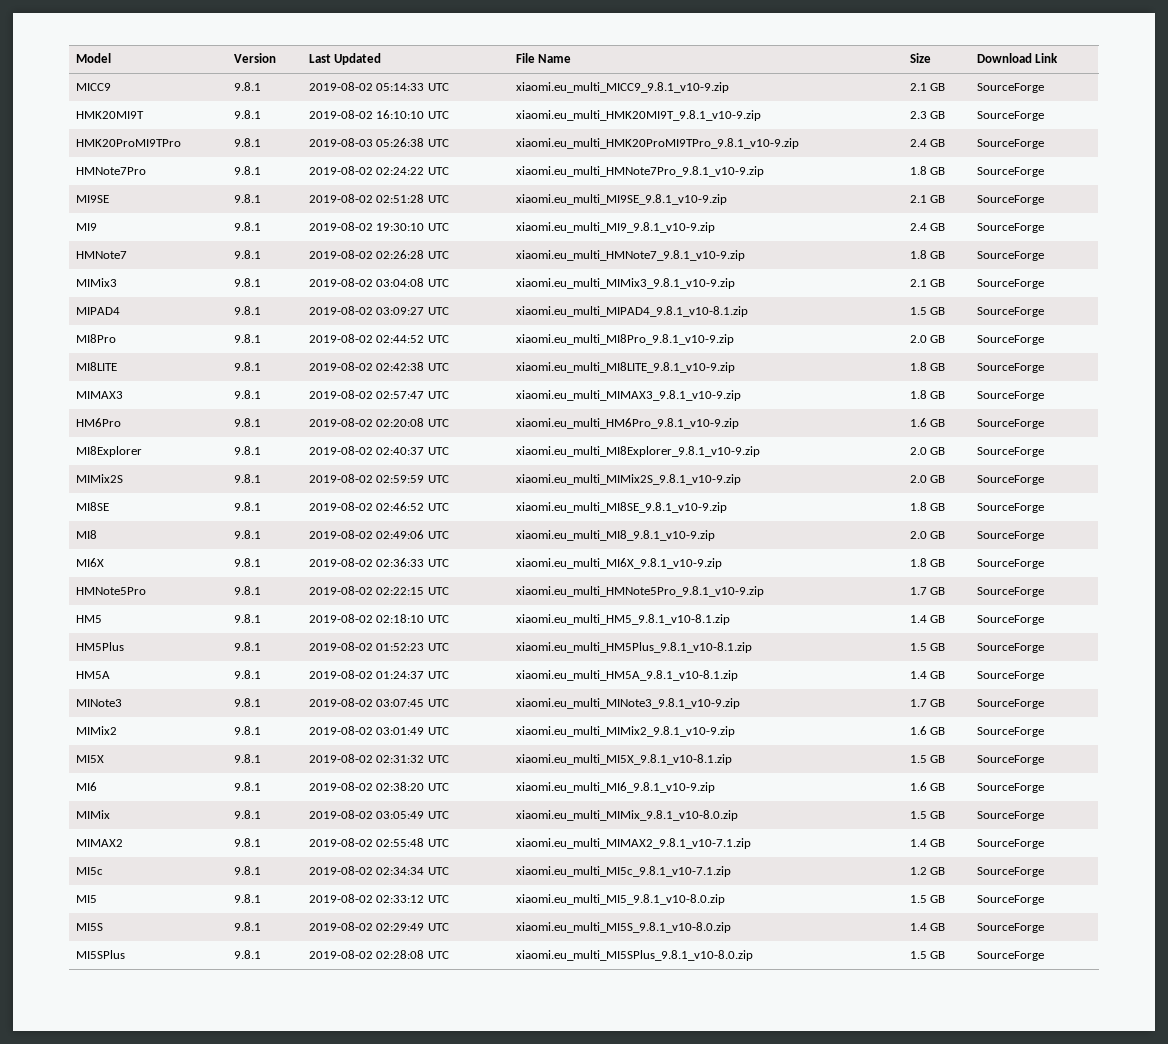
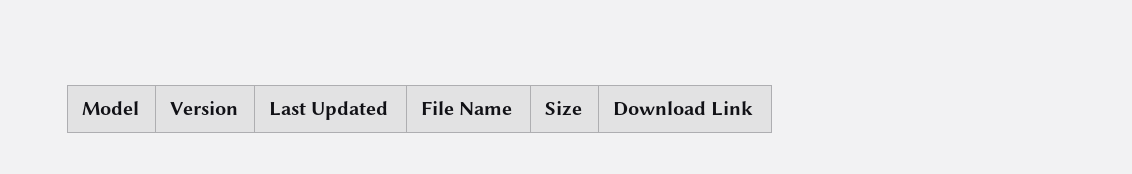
- MICC9 | 9.8.1 | 2019-08-02 05:14:33 UTC | xiaomi.eu_multi_MICC9_9.8.1_v10-9.zip | 2.1 GB | SourceForge
- HMK20MI9T | 9.8.1 | 2019-08-02 16:10:10 UTC | xiaomi.eu_multi_HMK20MI9T_9.8.1_v10-9.zip | 2.3 GB | SourceForge
- HMK20ProMI9TPro | 9.8.1 | 2019-08-03 05:26:38 UTC | xiaomi.eu_multi_HMK20ProMI9TPro_9.8.1_v10-9.zip | 2.4 GB | SourceForge
- HMNote7Pro | 9.8.1 | 2019-08-02 02:24:22 UTC | xiaomi.eu_multi_HMNote7Pro_9.8.1_v10-9.zip | 1.8 GB | SourceForge
- MI9SE | 9.8.1 | 2019-08-02 02:51:28 UTC | xiaomi.eu_multi_MI9SE_9.8.1_v10-9.zip | 2.1 GB | SourceForge
- MI9 | 9.8.1 | 2019-08-02 19:30:10 UTC | xiaomi.eu_multi_MI9_9.8.1_v10-9.zip | 2.4 GB | SourceForge
- HMNote7 | 9.8.1 | 2019-08-02 02:26:28 UTC | xiaomi.eu_multi_HMNote7_9.8.1_v10-9.zip | 1.8 GB | SourceForge
- MIMix3 | 9.8.1 | 2019-08-02 03:04:08 UTC | xiaomi.eu_multi_MIMix3_9.8.1_v10-9.zip | 2.1 GB | SourceForge
- MIPAD4 | 9.8.1 | 2019-08-02 03:09:27 UTC | xiaomi.eu_multi_MIPAD4_9.8.1_v10-8.1.zip | 1.5 GB | SourceForge
- MI8Pro | 9.8.1 | 2019-08-02 02:44:52 UTC | xiaomi.eu_multi_MI8Pro_9.8.1_v10-9.zip | 2.0 GB | SourceForge
- MI8LITE | 9.8.1 | 2019-08-02 02:42:38 UTC | xiaomi.eu_multi_MI8LITE_9.8.1_v10-9.zip | 1.8 GB | SourceForge
- MIMAX3 | 9.8.1 | 2019-08-02 02:57:47 UTC | xiaomi.eu_multi_MIMAX3_9.8.1_v10-9.zip | 1.8 GB | SourceForge
- HM6Pro | 9.8.1 | 2019-08-02 02:20:08 UTC | xiaomi.eu_multi_HM6Pro_9.8.1_v10-9.zip | 1.6 GB | SourceForge
- MI8Explorer | 9.8.1 | 2019-08-02 02:40:37 UTC | xiaomi.eu_multi_MI8Explorer_9.8.1_v10-9.zip | 2.0 GB | SourceForge
- MIMix2S | 9.8.1 | 2019-08-02 02:59:59 UTC | xiaomi.eu_multi_MIMix2S_9.8.1_v10-9.zip | 2.0 GB | SourceForge
- MI8SE | 9.8.1 | 2019-08-02 02:46:52 UTC | xiaomi.eu_multi_MI8SE_9.8.1_v10-9.zip | 1.8 GB | SourceForge
- MI8 | 9.8.1 | 2019-08-02 02:49:06 UTC | xiaomi.eu_multi_MI8_9.8.1_v10-9.zip | 2.0 GB | SourceForge
- MI6X | 9.8.1 | 2019-08-02 02:36:33 UTC | xiaomi.eu_multi_MI6X_9.8.1_v10-9.zip | 1.8 GB | SourceForge
- HMNote5Pro | 9.8.1 | 2019-08-02 02:22:15 UTC | xiaomi.eu_multi_HMNote5Pro_9.8.1_v10-9.zip | 1.7 GB | SourceForge
- HM5 | 9.8.1 | 2019-08-02 02:18:10 UTC | xiaomi.eu_multi_HM5_9.8.1_v10-8.1.zip | 1.4 GB | SourceForge
- HM5Plus | 9.8.1 | 2019-08-02 01:52:23 UTC | xiaomi.eu_multi_HM5Plus_9.8.1_v10-8.1.zip | 1.5 GB | SourceForge
- HM5A | 9.8.1 | 2019-08-02 01:24:37 UTC | xiaomi.eu_multi_HM5A_9.8.1_v10-8.1.zip | 1.4 GB | SourceForge
- MINote3 | 9.8.1 | 2019-08-02 03:07:45 UTC | xiaomi.eu_multi_MINote3_9.8.1_v10-9.zip | 1.7 GB | SourceForge
- MIMix2 | 9.8.1 | 2019-08-02 03:01:49 UTC | xiaomi.eu_multi_MIMix2_9.8.1_v10-9.zip | 1.6 GB | SourceForge
- MI5X | 9.8.1 | 2019-08-02 02:31:32 UTC | xiaomi.eu_multi_MI5X_9.8.1_v10-8.1.zip | 1.5 GB | SourceForge
- MI6 | 9.8.1 | 2019-08-02 02:38:20 UTC | xiaomi.eu_multi_MI6_9.8.1_v10-9.zip | 1.6 GB | SourceForge
- MIMix | 9.8.1 | 2019-08-02 03:05:49 UTC | xiaomi.eu_multi_MIMix_9.8.1_v10-8.0.zip | 1.5 GB | SourceForge
- MIMAX2 | 9.8.1 | 2019-08-02 02:55:48 UTC | xiaomi.eu_multi_MIMAX2_9.8.1_v10-7.1.zip | 1.4 GB | SourceForge
- MI5c | 9.8.1 | 2019-08-02 02:34:34 UTC | xiaomi.eu_multi_MI5c_9.8.1_v10-7.1.zip | 1.2 GB | SourceForge
- MI5 | 9.8.1 | 2019-08-02 02:33:12 UTC | xiaomi.eu_multi_MI5_9.8.1_v10-8.0.zip | 1.5 GB | SourceForge
- MI5S | 9.8.1 | 2019-08-02 02:29:49 UTC | xiaomi.eu_multi_MI5S_9.8.1_v10-8.0.zip | 1.4 GB | SourceForge
- MI5SPlus | 9.8.1 | 2019-08-02 02:28:08 UTC | xiaomi.eu_multi_MI5SPlus_9.8.1_v10-8.0.zip | 1.5 GB | SourceForge

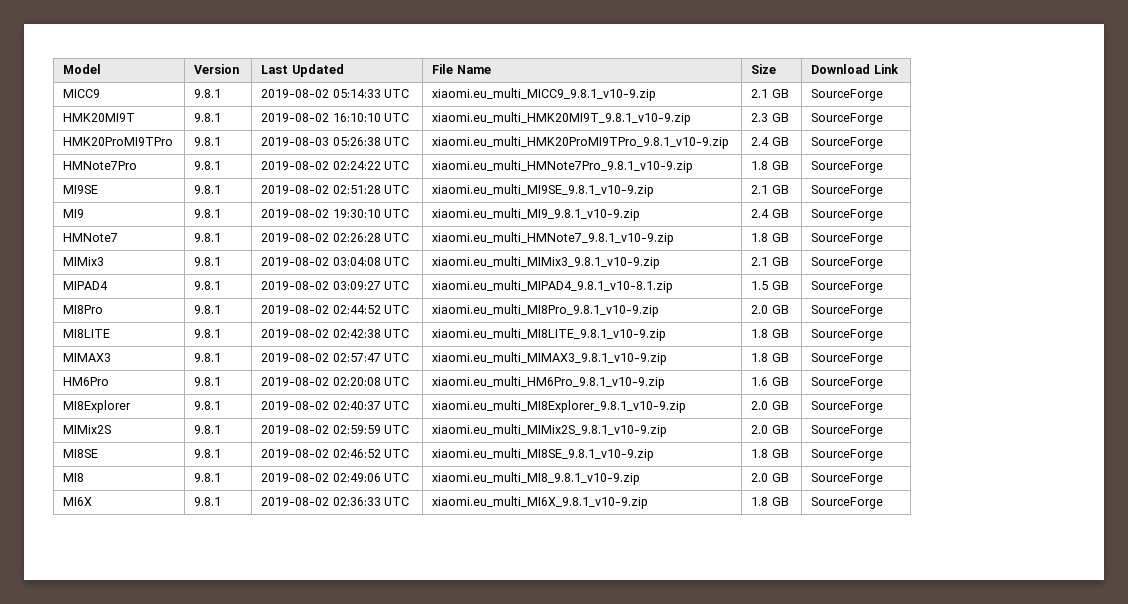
+ MICC9 | 9.8.1 | 2019-08-02 05:14:33 UTC | xiaomi.eu_multi_MICC9_9.8.1_v10-9.zip | 2.1 GB | SourceForge
+ HMK20MI9T | 9.8.1 | 2019-08-02 16:10:10 UTC | xiaomi.eu_multi_HMK20MI9T_9.8.1_v10-9.zip | 2.3 GB | SourceForge
+ HMK20ProMI9TPro | 9.8.1 | 2019-08-03 05:26:38 UTC | xiaomi.eu_multi_HMK20ProMI9TPro_9.8.1_v10-9.zip | 2.4 GB | SourceForge
+ HMNote7Pro | 9.8.1 | 2019-08-02 02:24:22 UTC | xiaomi.eu_multi_HMNote7Pro_9.8.1_v10-9.zip | 1.8 GB | SourceForge
+ MI9SE | 9.8.1 | 2019-08-02 02:51:28 UTC | xiaomi.eu_multi_MI9SE_9.8.1_v10-9.zip | 2.1 GB | SourceForge
+ MI9 | 9.8.1 | 2019-08-02 19:30:10 UTC | xiaomi.eu_multi_MI9_9.8.1_v10-9.zip | 2.4 GB | SourceForge
+ HMNote7 | 9.8.1 | 2019-08-02 02:26:28 UTC | xiaomi.eu_multi_HMNote7_9.8.1_v10-9.zip | 1.8 GB | SourceForge
+ MIMix3 | 9.8.1 | 2019-08-02 03:04:08 UTC | xiaomi.eu_multi_MIMix3_9.8.1_v10-9.zip | 2.1 GB | SourceForge
+ MIPAD4 | 9.8.1 | 2019-08-02 03:09:27 UTC | xiaomi.eu_multi_MIPAD4_9.8.1_v10-8.1.zip | 1.5 GB | SourceForge
+ MI8Pro | 9.8.1 | 2019-08-02 02:44:52 UTC | xiaomi.eu_multi_MI8Pro_9.8.1_v10-9.zip | 2.0 GB | SourceForge
+ MI8LITE | 9.8.1 | 2019-08-02 02:42:38 UTC | xiaomi.eu_multi_MI8LITE_9.8.1_v10-9.zip | 1.8 GB | SourceForge
+ MIMAX3 | 9.8.1 | 2019-08-02 02:57:47 UTC | xiaomi.eu_multi_MIMAX3_9.8.1_v10-9.zip | 1.8 GB | SourceForge
+ HM6Pro | 9.8.1 | 2019-08-02 02:20:08 UTC | xiaomi.eu_multi_HM6Pro_9.8.1_v10-9.zip | 1.6 GB | SourceForge
+ MI8Explorer | 9.8.1 | 2019-08-02 02:40:37 UTC | xiaomi.eu_multi_MI8Explorer_9.8.1_v10-9.zip | 2.0 GB | SourceForge
+ MIMix2S | 9.8.1 | 2019-08-02 02:59:59 UTC | xiaomi.eu_multi_MIMix2S_9.8.1_v10-9.zip | 2.0 GB | SourceForge
+ MI8SE | 9.8.1 | 2019-08-02 02:46:52 UTC | xiaomi.eu_multi_MI8SE_9.8.1_v10-9.zip | 1.8 GB | SourceForge
+ MI8 | 9.8.1 | 2019-08-02 02:49:06 UTC | xiaomi.eu_multi_MI8_9.8.1_v10-9.zip | 2.0 GB | SourceForge
+ MI6X | 9.8.1 | 2019-08-02 02:36:33 UTC | xiaomi.eu_multi_MI6X_9.8.1_v10-9.zip | 1.8 GB | SourceForge

